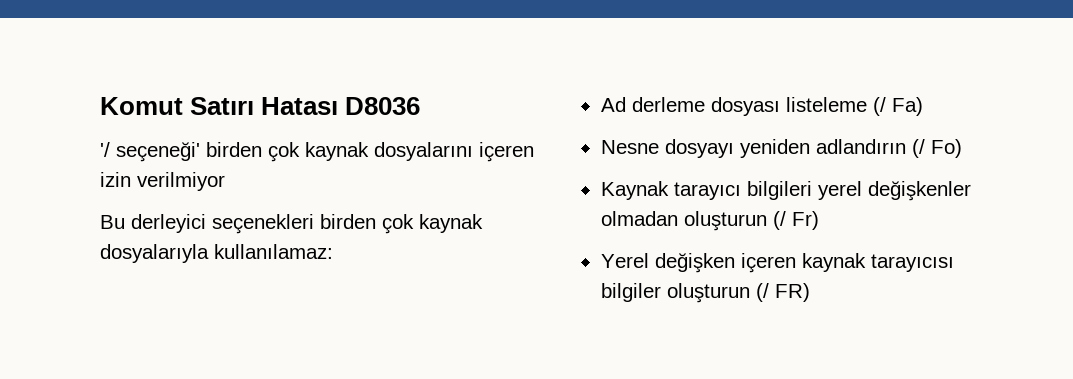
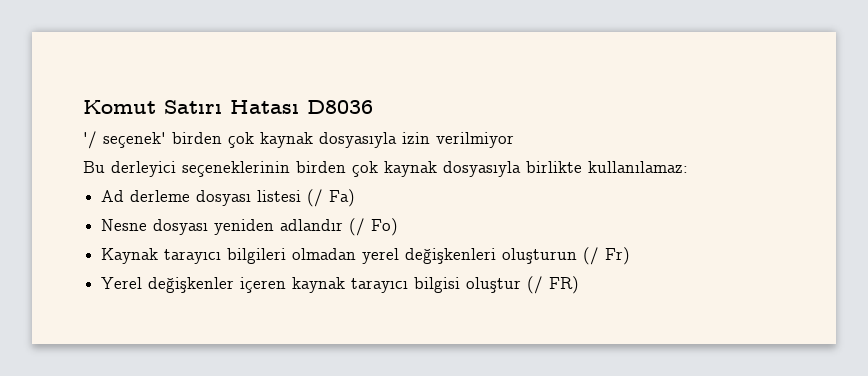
- '/ seçeneği' birden çok kaynak dosyalarını içeren izin verilmiyor
+ '/ seçenek' birden çok kaynak dosyasıyla izin verilmiyor
- Bu derleyici seçenekleri birden çok kaynak dosyalarıyla kullanılamaz:
+ Bu derleyici seçeneklerinin birden çok kaynak dosyasıyla birlikte kullanılamaz:
- Ad derleme dosyası listeleme (/ Fa)
+ Ad derleme dosyası listesi (/ Fa)
- Nesne dosyayı yeniden adlandırın (/ Fo)
+ Nesne dosyası yeniden adlandır (/ Fo)
- Kaynak tarayıcı bilgileri yerel değişkenler olmadan oluşturun (/ Fr)
+ Kaynak tarayıcı bilgileri olmadan yerel değişkenleri oluşturun (/ Fr)
- Yerel değişken içeren kaynak tarayıcısı bilgiler oluşturun (/ FR)
+ Yerel değişkenler içeren kaynak tarayıcı bilgisi oluştur (/ FR)

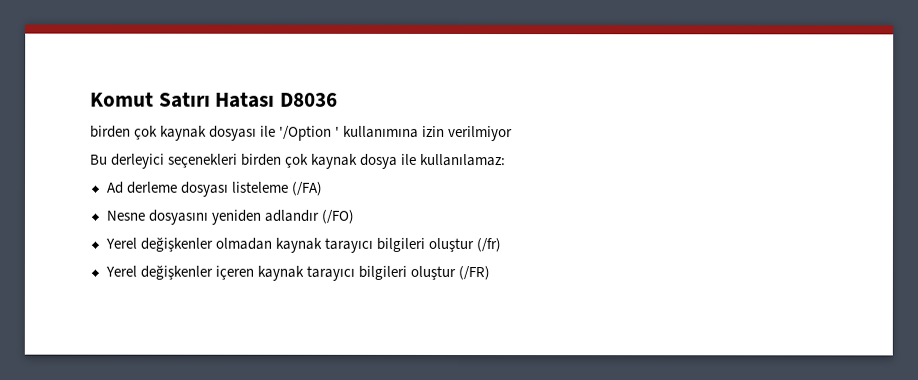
- '/ seçenek' birden çok kaynak dosyasıyla izin verilmiyor
+ birden çok kaynak dosyası ile '/Option ' kullanımına izin verilmiyor
- Bu derleyici seçeneklerinin birden çok kaynak dosyasıyla birlikte kullanılamaz:
+ Bu derleyici seçenekleri birden çok kaynak dosya ile kullanılamaz:
- Ad derleme dosyası listesi (/ Fa)
+ Ad derleme dosyası listeleme (/FA)
- Nesne dosyası yeniden adlandır (/ Fo)
- Kaynak tarayıcı bilgileri olmadan yerel değişkenleri oluşturun (/ Fr)
+ Nesne dosyasını yeniden adlandır (/FO)
+ Yerel değişkenler olmadan kaynak tarayıcı bilgileri oluştur (/fr)
- Yerel değişkenler içeren kaynak tarayıcı bilgisi oluştur (/ FR)
+ Yerel değişkenler içeren kaynak tarayıcı bilgileri oluştur (/FR)

